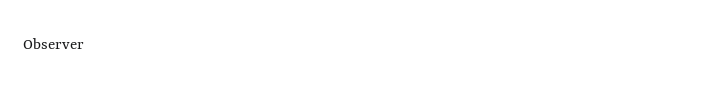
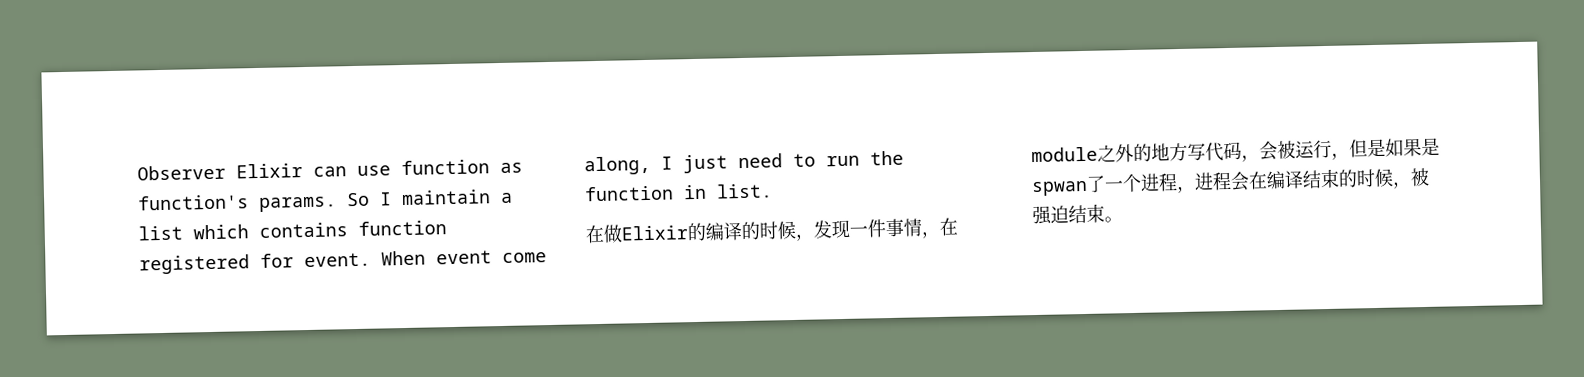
- Observer
+ Observer Elixir can use function as function's params. So I maintain a list which contains function registered for event. When event come along, I just need to run the function in list.
+ 在做Elixir的编译的时候，发现一件事情，在module之外的地方写代码，会被运行，但是如果是spwan了一个进程，进程会在编译结束的时候，被强迫结束。

